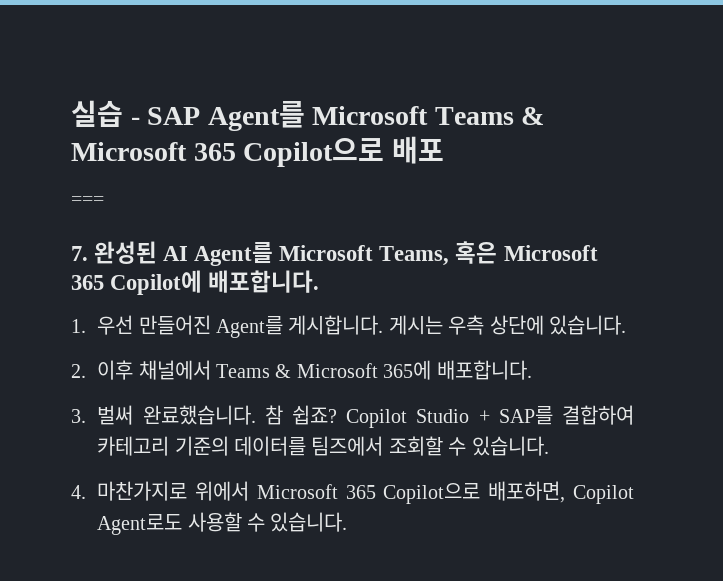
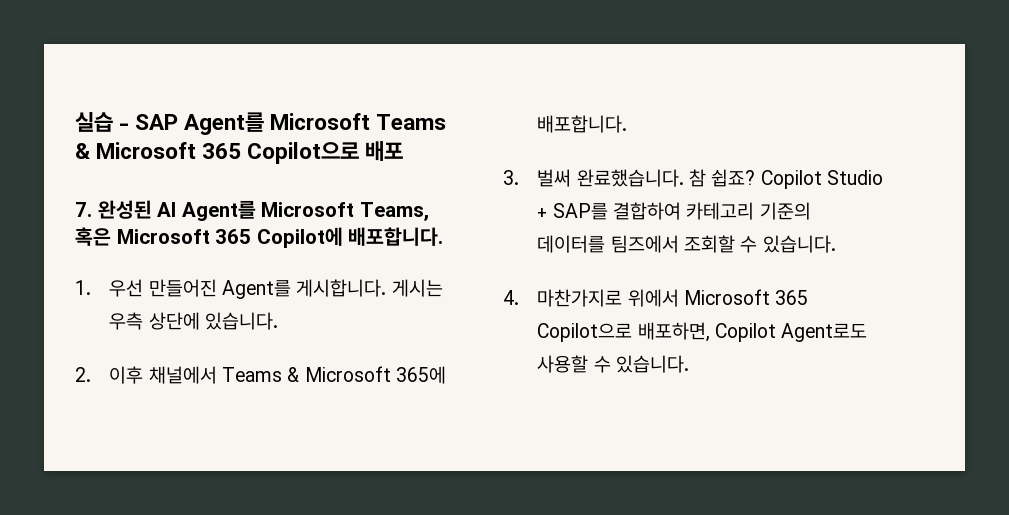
- ===

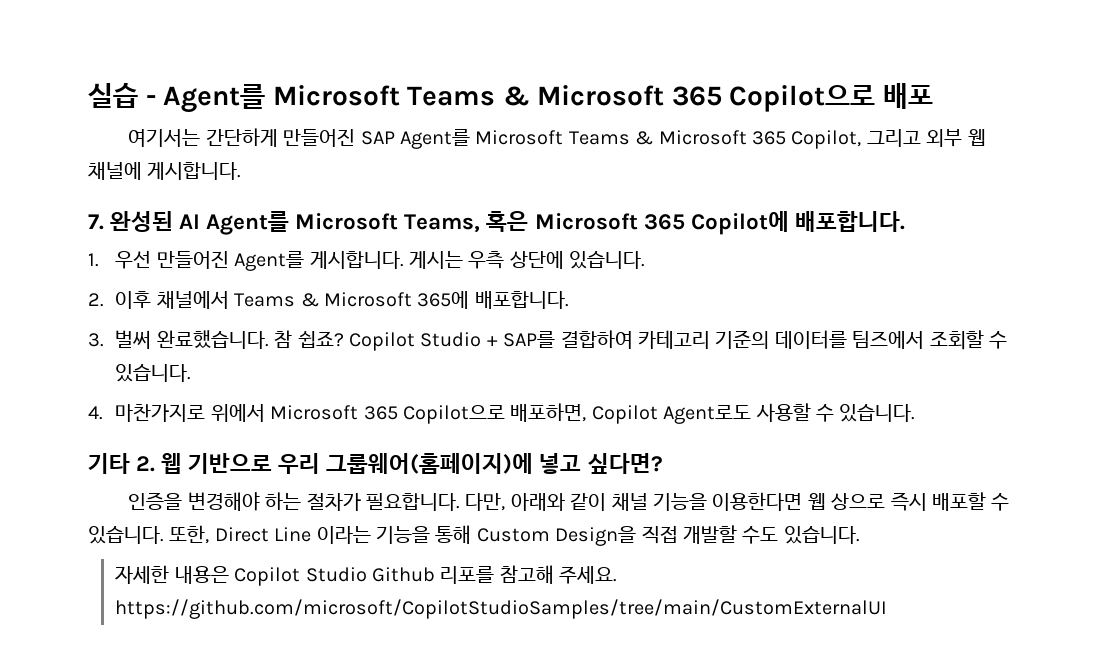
- 실습 - SAP Agent를 Microsoft Teams & Microsoft 365 Copilot으로 배포
+ 실습 - Agent를 Microsoft Teams & Microsoft 365 Copilot으로 배포
+ 여기서는 간단하게 만들어진 SAP Agent를 Microsoft Teams & Microsoft 365 Copilot, 그리고 외부 웹 채널에 게시합니다.
+ 기타 2. 웹 기반으로 우리 그룹웨어(홈페이지)에 넣고 싶다면?
+ 인증을 변경해야 하는 절차가 필요합니다. 다만, 아래와 같이 채널 기능을 이용한다면 웹 상으로 즉시 배포할 수 있습니다. 또한, Direct Line 이라는 기능을 통해 Custom Design을 직접 개발할 수도 있습니다.
+ 자세한 내용은 Copilot Studio Github 리포를 참고해 주세요. https://github.com/microsoft/CopilotStudioSamples/tree/main/CustomExternalUI

